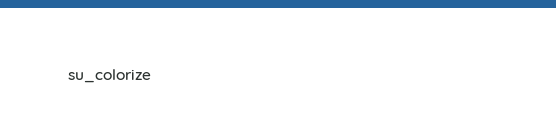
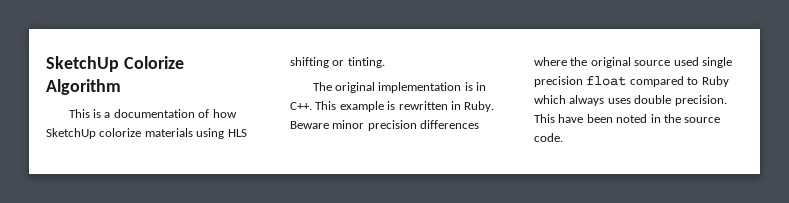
- su_colorize
+ SketchUp Colorize Algorithm
+ This is a documentation of how SketchUp colorize materials using HLS shifting or tinting.
+ The original implementation is in C++. This example is rewritten in Ruby. Beware minor precision differences where the original source used single precision float compared to Ruby which always uses double precision. This have been noted in the source code.

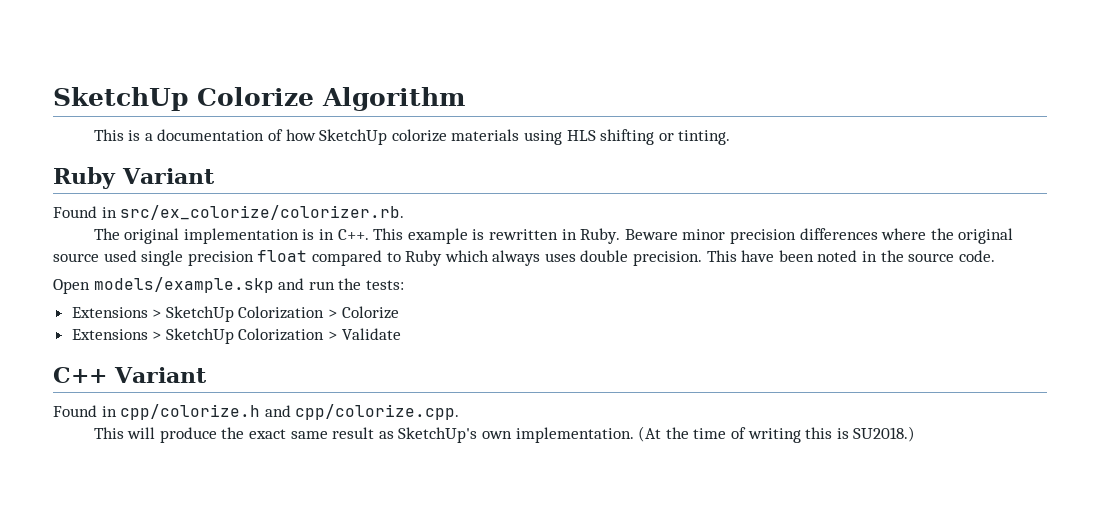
+ Ruby Variant
+ Found in src/ex_colorize/colorizer.rb.
+ Open models/example.skp and run the tests:
+ Extensions > SketchUp Colorization > Colorize
+ Extensions > SketchUp Colorization > Validate
+ C++ Variant
+ Found in cpp/colorize.h and cpp/colorize.cpp.
+ This will produce the exact same result as SketchUp's own implementation. (At the time of writing this is SU2018.)

